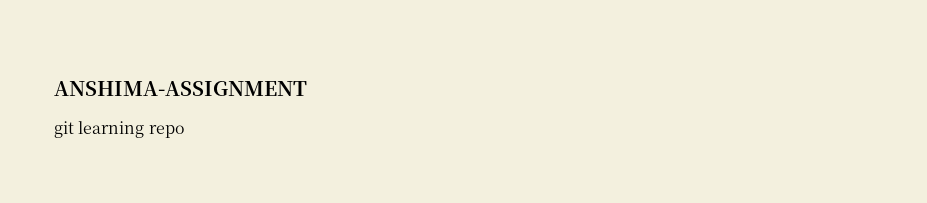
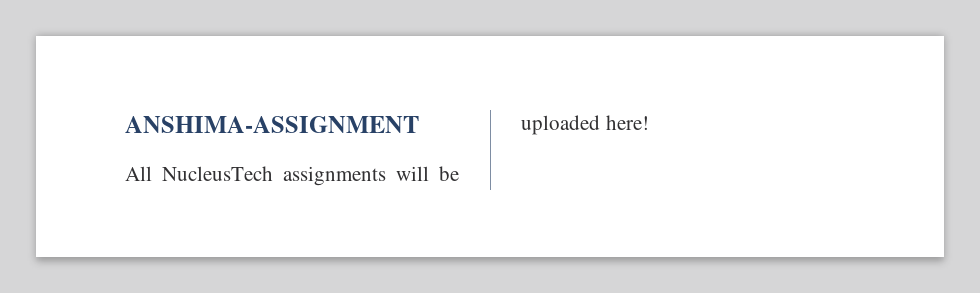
- git learning repo
+ All NucleusTech assignments will be uploaded here!

